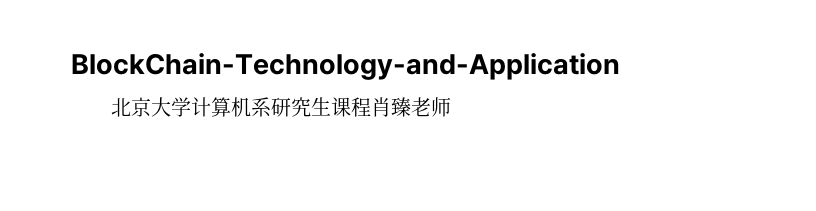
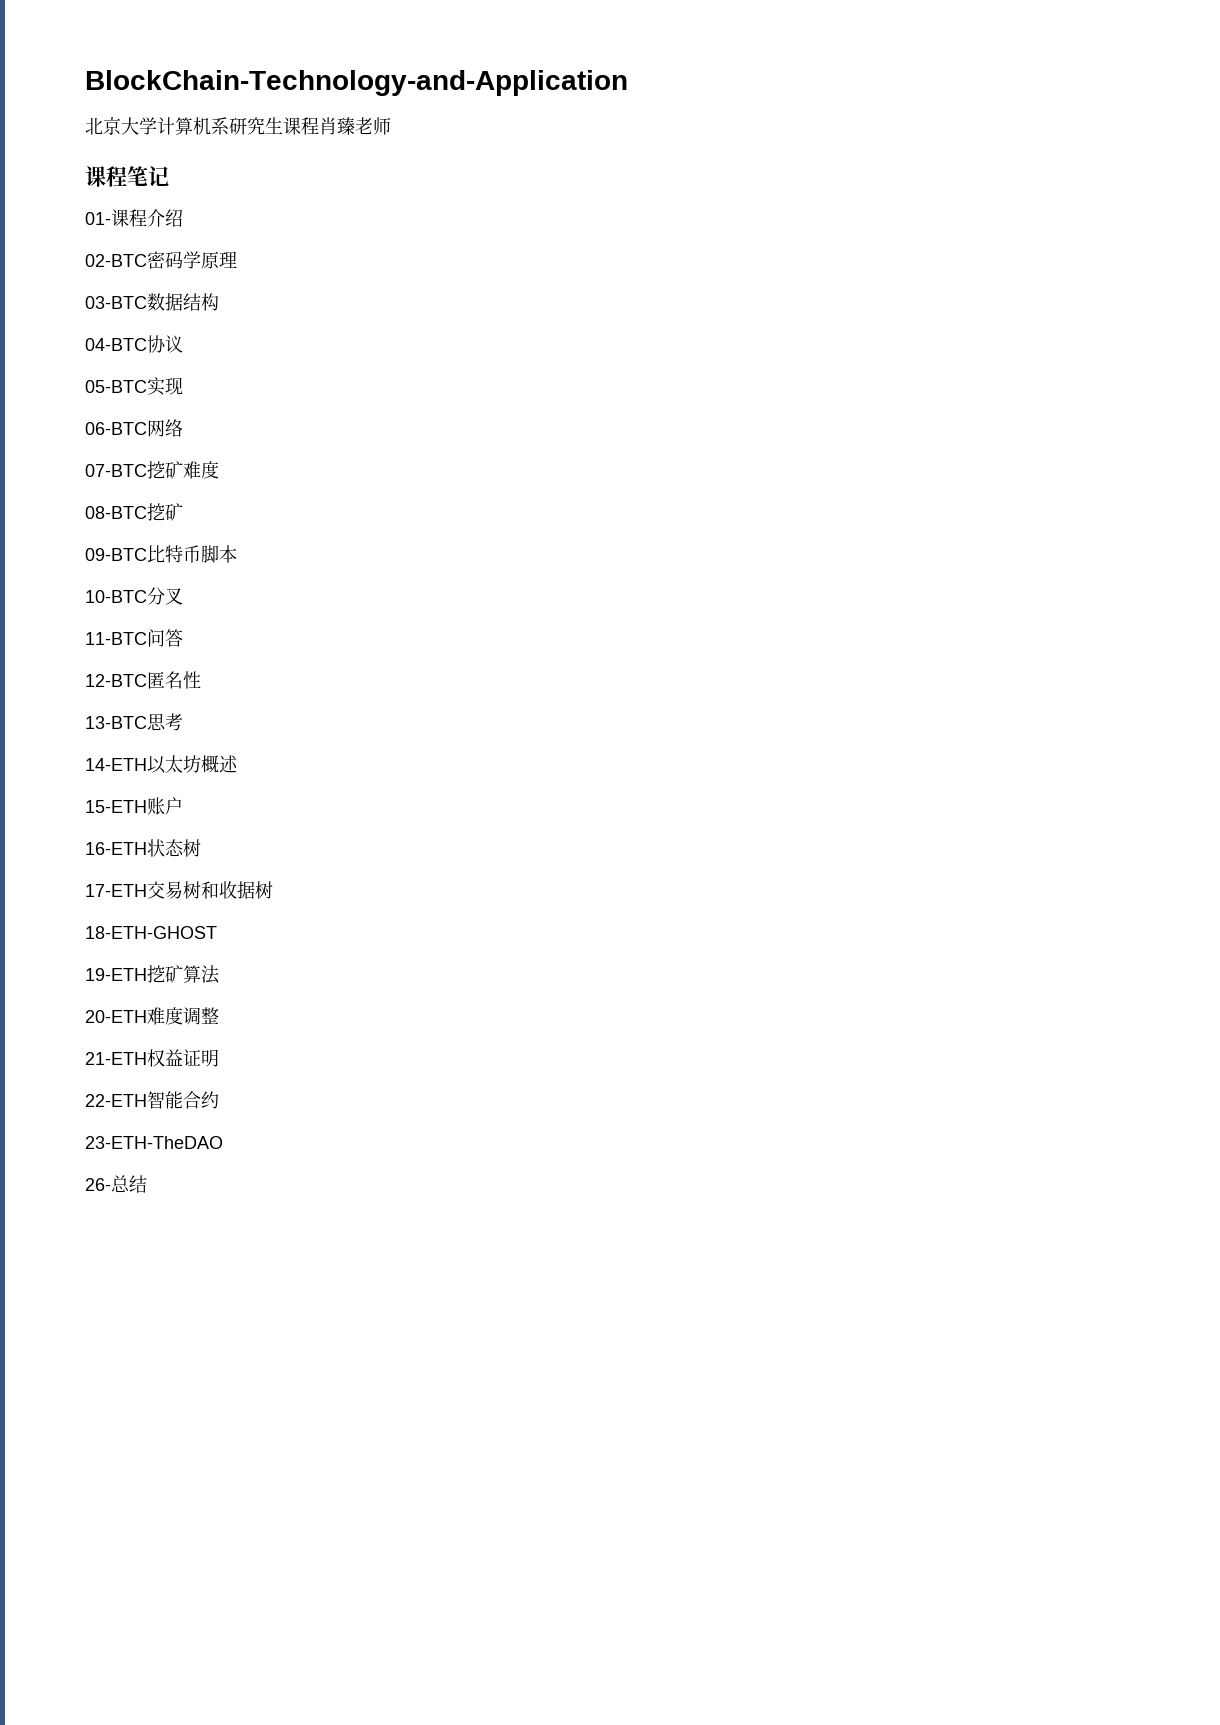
+ 课程笔记
+ 01-课程介绍
+ 02-BTC密码学原理
+ 03-BTC数据结构
+ 04-BTC协议
+ 05-BTC实现
+ 06-BTC网络
+ 07-BTC挖矿难度
+ 08-BTC挖矿
+ 09-BTC比特币脚本
+ 10-BTC分叉
+ 11-BTC问答
+ 12-BTC匿名性
+ 13-BTC思考
+ 14-ETH以太坊概述
+ 15-ETH账户
+ 16-ETH状态树
+ 17-ETH交易树和收据树
+ 18-ETH-GHOST
+ 19-ETH挖矿算法
+ 20-ETH难度调整
+ 21-ETH权益证明
+ 22-ETH智能合约
+ 23-ETH-TheDAO
+ 26-总结

